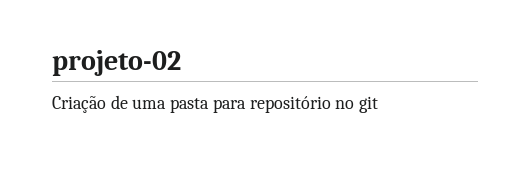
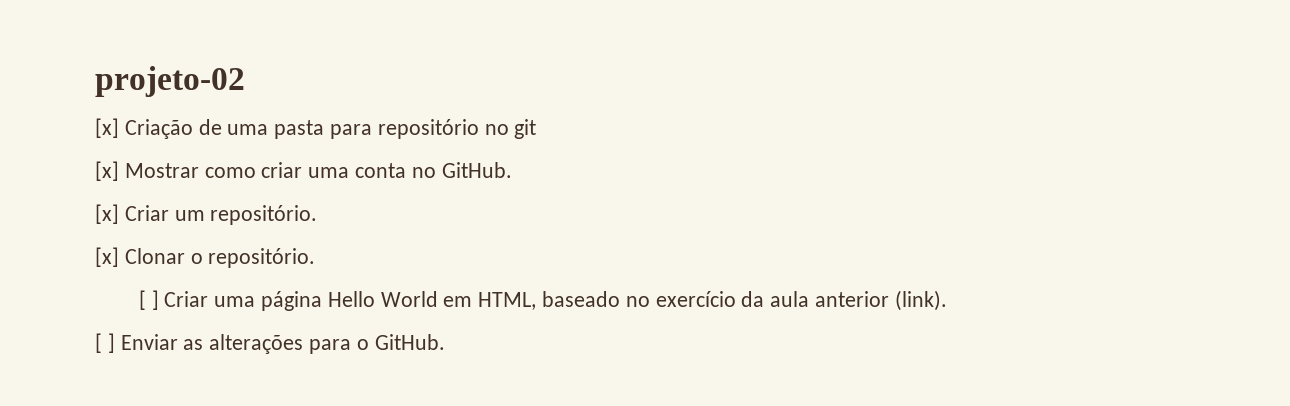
- Criação de uma pasta para repositório no git
+ [x] Criação de uma pasta para repositório no git
+ [x] Mostrar como criar uma conta no GitHub.
+ [x] Criar um repositório.
+ [x] Clonar o repositório.
+ [ ] Criar uma página Hello World em HTML, baseado no exercício da aula anterior (link).
+ [ ] Enviar as alterações para o GitHub.

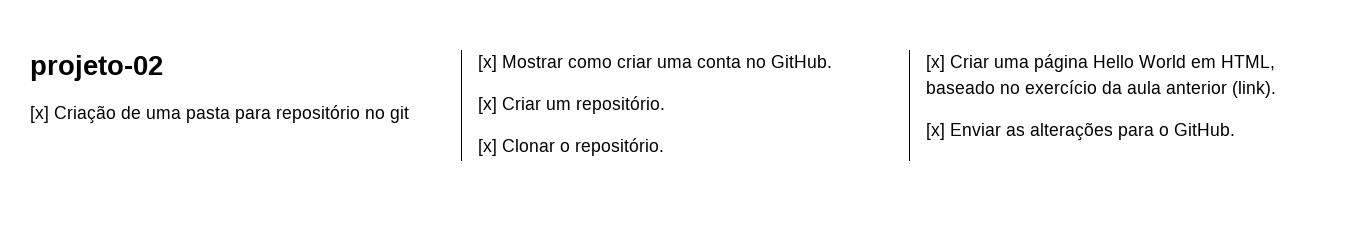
- [ ] Criar uma página Hello World em HTML, baseado no exercício da aula anterior (link).
+ [x] Criar uma página Hello World em HTML, baseado no exercício da aula anterior (link).
- [ ] Enviar as alterações para o GitHub.
+ [x] Enviar as alterações para o GitHub.

